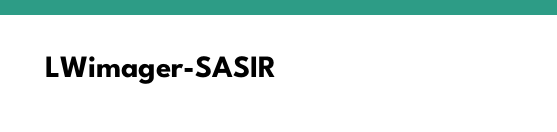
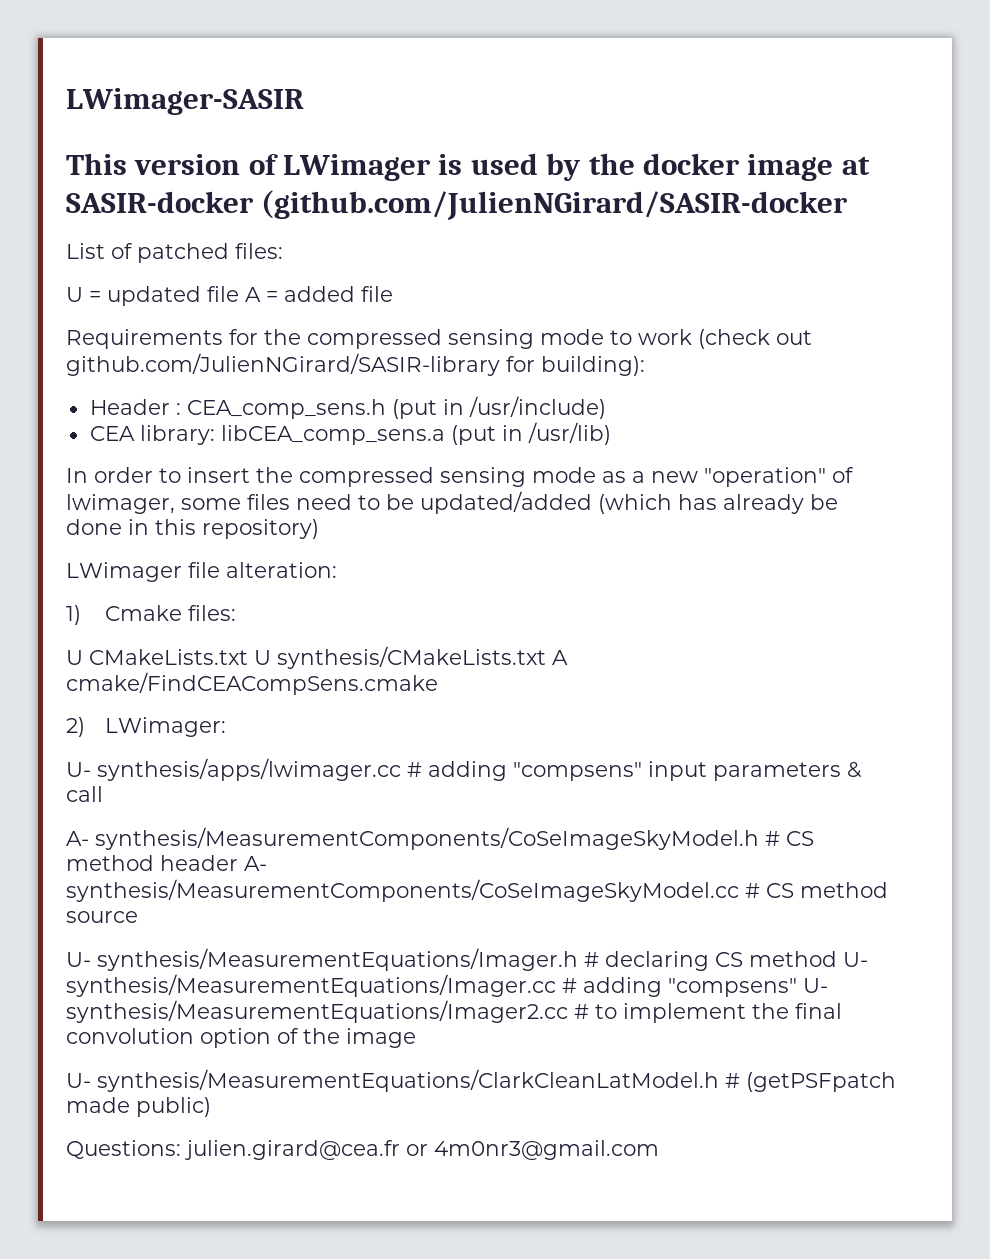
+ This version of LWimager is used by the docker image at SASIR-docker (github.com/JulienNGirard/SASIR-docker
+ List of patched files:
+ U = updated file A = added file
+ Requirements for the compressed sensing mode to work (check out github.com/JulienNGirard/SASIR-library for building):
+ Header : CEA_comp_sens.h (put in /usr/include)
+ CEA library: libCEA_comp_sens.a (put in /usr/lib)
+ In order to insert the compressed sensing mode as a new "operation" of lwimager, some files need to be updated/added (which has already be done in this repository)
+ LWimager file alteration:
+ 1) Cmake files:
+ U CMakeLists.txt U synthesis/CMakeLists.txt A cmake/FindCEACompSens.cmake
+ 2) LWimager:
+ U- synthesis/apps/lwimager.cc # adding "compsens" input parameters & call
+ A- synthesis/MeasurementComponents/CoSeImageSkyModel.h # CS method header A- synthesis/MeasurementComponents/CoSeImageSkyModel.cc # CS method source
+ U- synthesis/MeasurementEquations/Imager.h # declaring CS method U- synthesis/MeasurementEquations/Imager.cc # adding "compsens" U- synthesis/MeasurementEquations/Imager2.cc # to implement the final convolution option of the image
+ U- synthesis/MeasurementEquations/ClarkCleanLatModel.h # (getPSFpatch made public)
+ Questions: julien.girard@cea.fr or 4m0nr3@gmail.com

